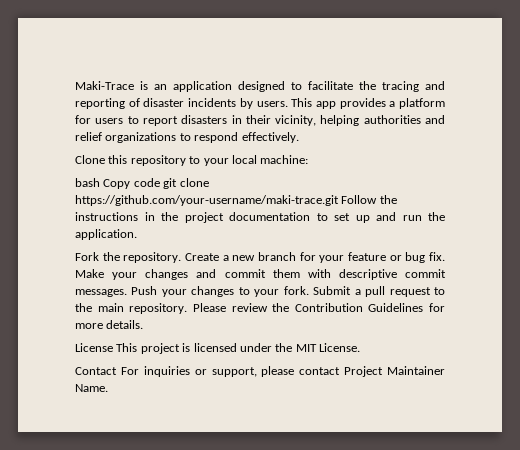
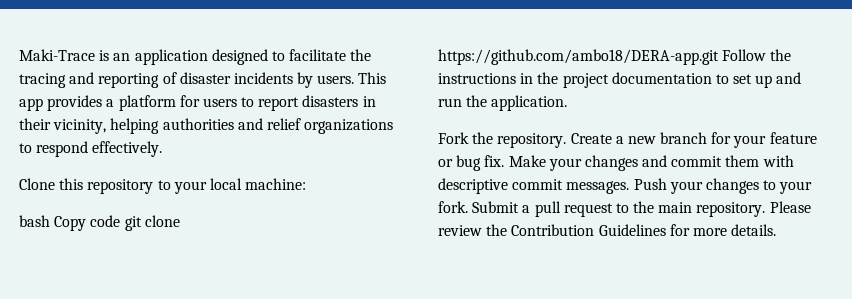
- bash Copy code git clone https://github.com/your-username/maki-trace.git Follow the instructions in the project documentation to set up and run the application.
+ bash Copy code git clone https://github.com/ambo18/DERA-app.git Follow the instructions in the project documentation to set up and run the application.
- License This project is licensed under the MIT License.
- Contact For inquiries or support, please contact Project Maintainer Name.

